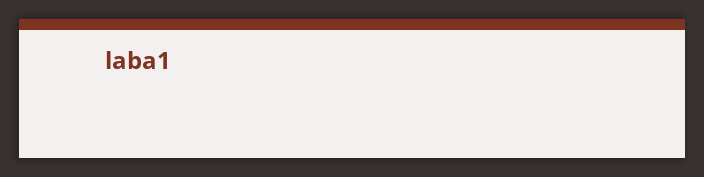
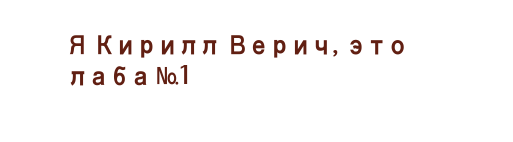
- laba1
+ Я Кирилл Верич, это лаба №1

